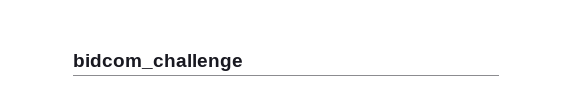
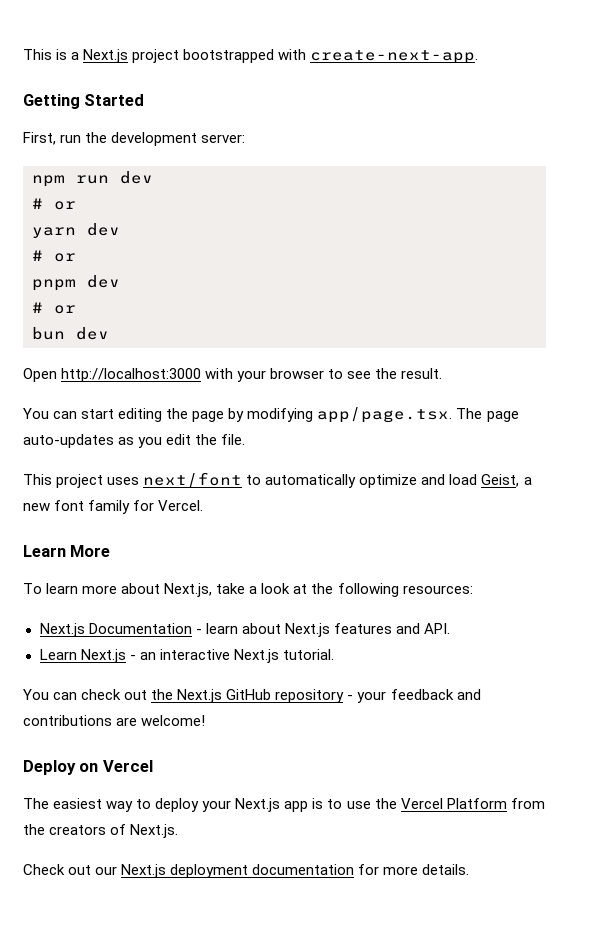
- bidcom_challenge
+ This is a Next.js project bootstrapped with create-next-app.
+ Getting Started
+ First, run the development server:
+ npm run dev
+ # or
+ yarn dev
+ # or
+ pnpm dev
+ # or
+ bun dev
+ Open http://localhost:3000 with your browser to see the result.
+ You can start editing the page by modifying app/page.tsx. The page auto-updates as you edit the file.
+ This project uses next/font to automatically optimize and load Geist, a new font family for Vercel.
+ Learn More
+ To learn more about Next.js, take a look at the following resources:
+ Next.js Documentation - learn about Next.js features and API.
+ Learn Next.js - an interactive Next.js tutorial.
+ You can check out the Next.js GitHub repository - your feedback and contributions are welcome!
+ Deploy on Vercel
+ The easiest way to deploy your Next.js app is to use the Vercel Platform from the creators of Next.js.
+ Check out our Next.js deployment documentation for more details.

